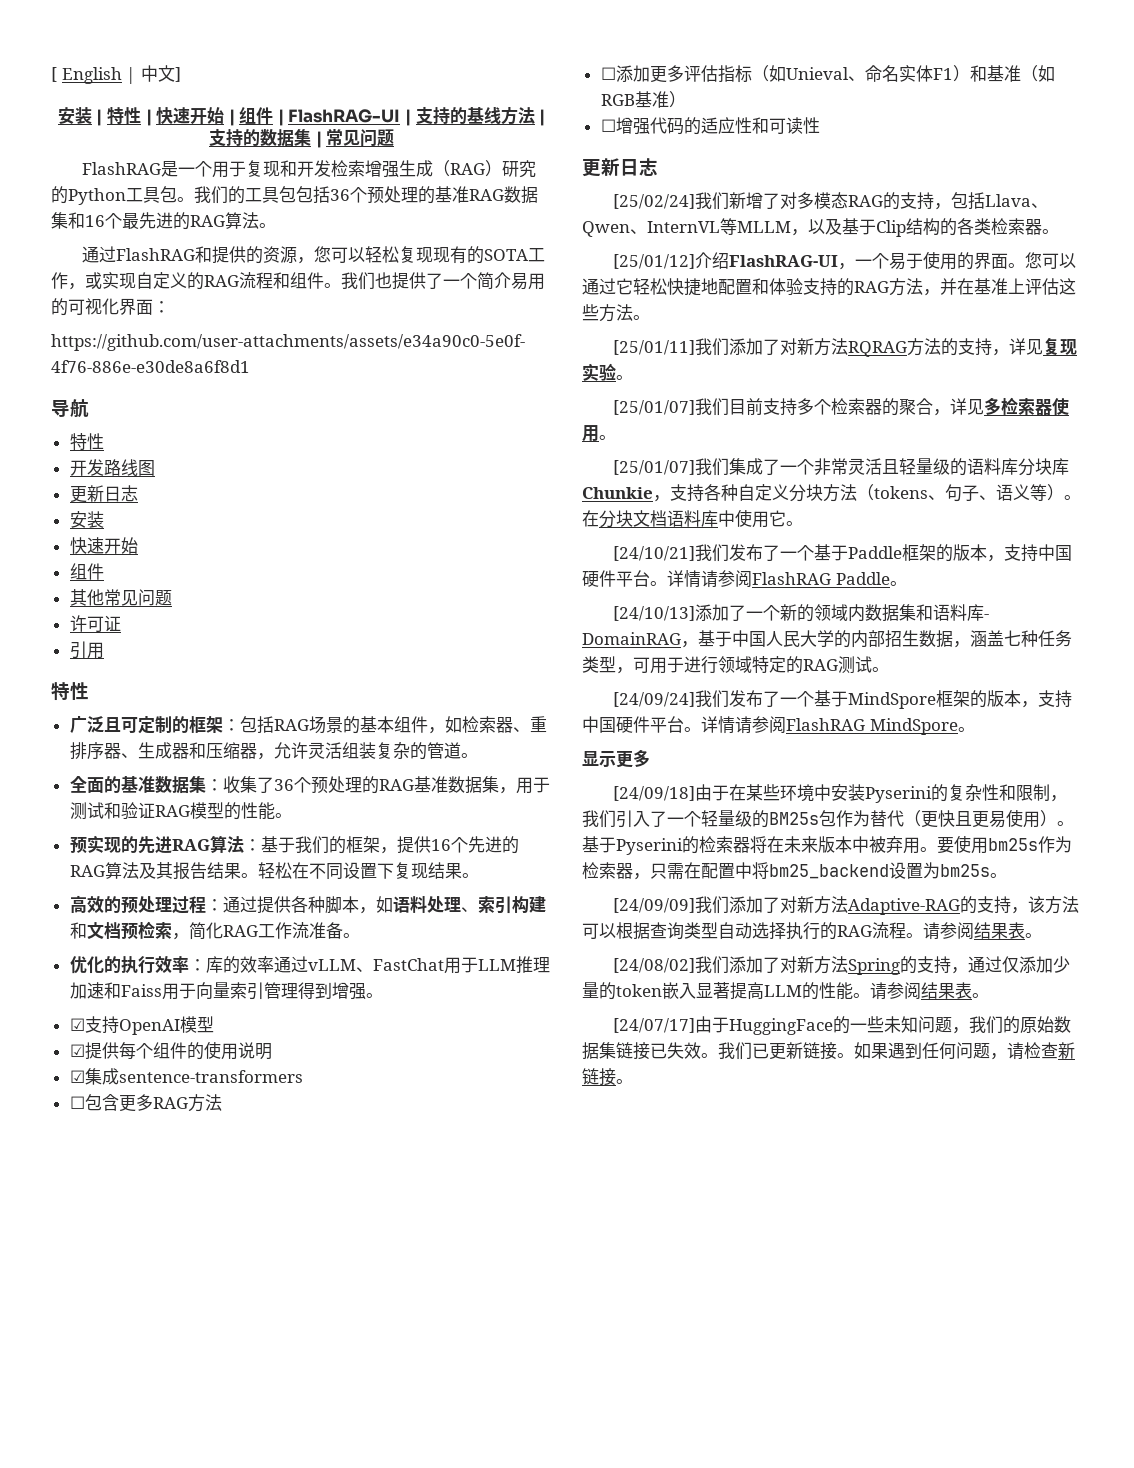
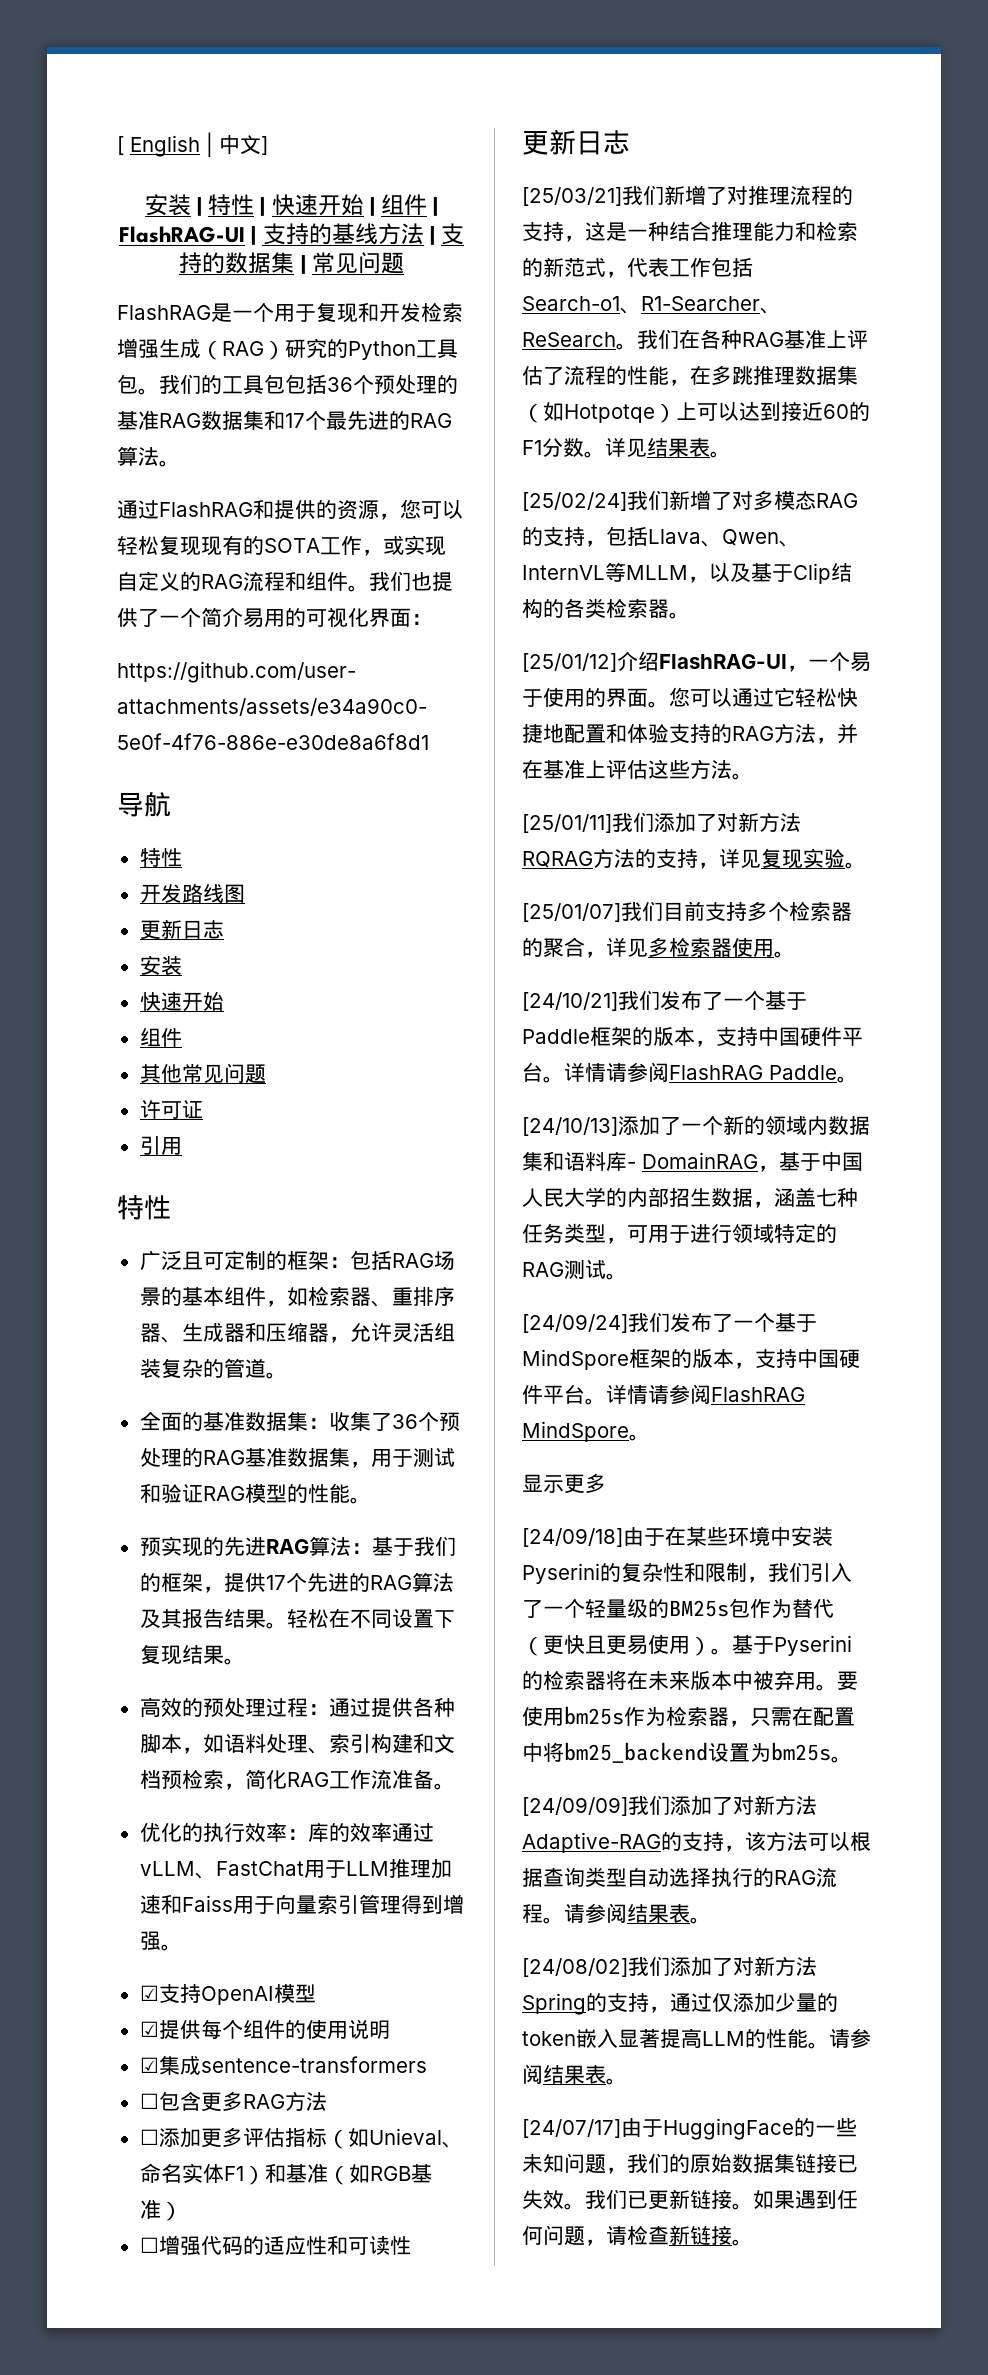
- 我们的工具包包括36个预处理的基准RAG数据集和16个最先进的RAG算法。
+ 我们的工具包包括36个预处理的基准RAG数据集和17个最先进的RAG算法。
- 预实现的先进RAG算法：基于我们的框架，提供16个先进的RAG算法及其报告结果。
+ 预实现的先进RAG算法：基于我们的框架，提供17个先进的RAG算法及其报告结果。
+ [25/03/21]我们新增了对推理流程的支持，这是一种结合推理能力和检索的新范式，代表工作包括Search-o1、R1-Searcher、ReSearch。我们在各种RAG基准上评估了流程的性能，在多跳推理数据集（如Hotpotqe）上可以达到接近60的F1分数。详见结果表。
- [25/01/07]我们集成了一个非常灵活且轻量级的语料库分块库Chunkie，支持各种自定义分块方法（tokens、句子、语义等）。在分块文档语料库中使用它。

